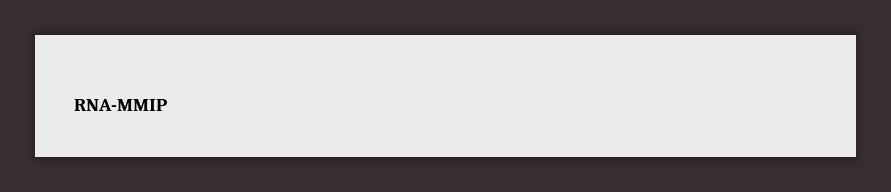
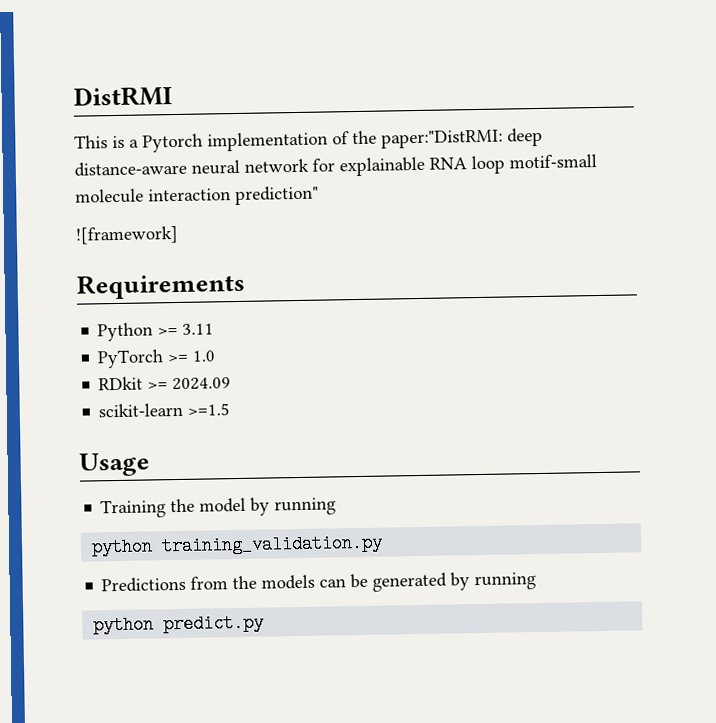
- RNA-MMIP
+ DistRMI
+ This is a Pytorch implementation of the paper:"DistRMI: deep distance-aware neural network for explainable RNA loop motif-small molecule interaction prediction"
+ ![framework]
+ Requirements
+ Python >= 3.11
+ PyTorch >= 1.0
+ RDkit >= 2024.09
+ scikit-learn >=1.5
+ Usage
+ Training the model by running
+ python training_validation.py
+ Predictions from the models can be generated by running
+ python predict.py

